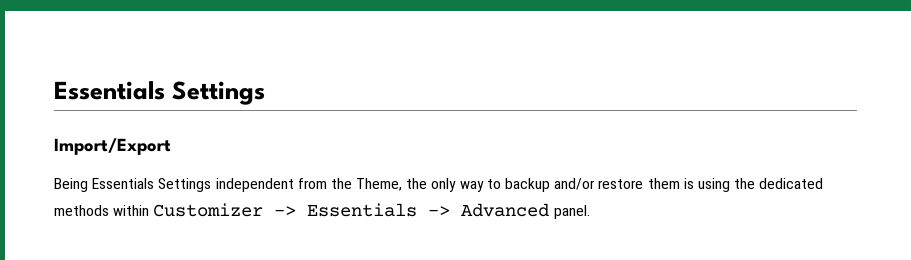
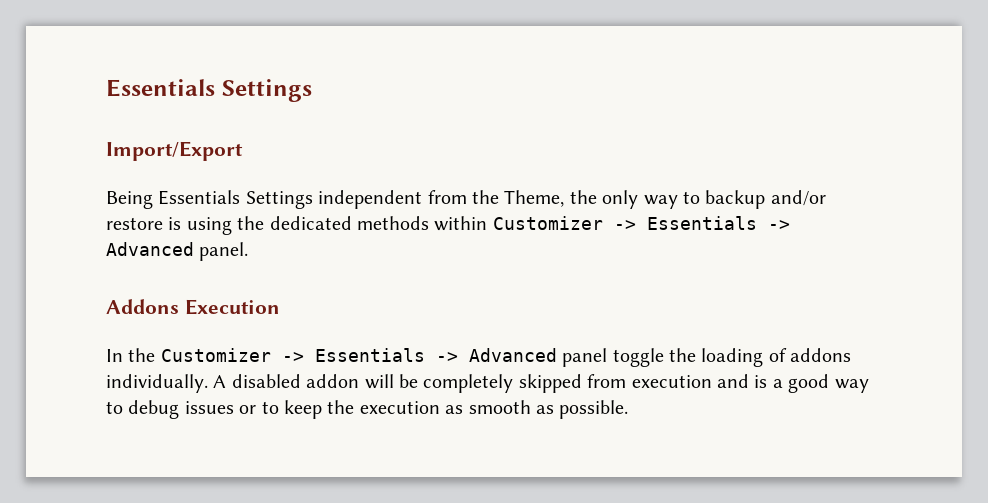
- Being Essentials Settings independent from the Theme, the only way to backup and/or restore them is using the dedicated methods within Customizer -> Essentials -> Advanced panel.
+ Being Essentials Settings independent from the Theme, the only way to backup and/or restore is using the dedicated methods within Customizer -> Essentials -> Advanced panel.
+ Addons Execution
+ In the Customizer -> Essentials -> Advanced panel toggle the loading of addons individually. A disabled addon will be completely skipped from execution and is a good way to debug issues or to keep the execution as smooth as possible.

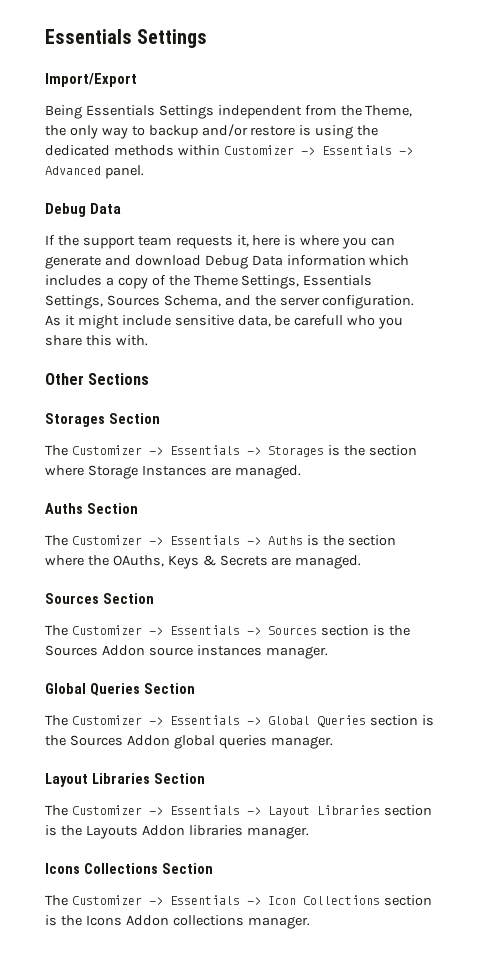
  Being Essentials Settings independent from the Theme, the only way to backup and/or restore is using the dedicated methods within Customizer -> Essentials -> Advanced panel.
- Addons Execution
- In the Customizer -> Essentials -> Advanced panel toggle the loading of addons individually. A disabled addon will be completely skipped from execution and is a good way to debug issues or to keep the execution as smooth as possible.
+ Debug Data
+ If the support team requests it, here is where you can generate and download Debug Data information which includes a copy of the Theme Settings, Essentials Settings, Sources Schema, and the server configuration. As it might include sensitive data, be carefull who you share this with.
+ Other Sections
+ Storages Section
+ The Customizer -> Essentials -> Storages is the section where Storage Instances are managed.
+ Auths Section
+ The Customizer -> Essentials -> Auths is the section where the OAuths, Keys & Secrets are managed.
+ Sources Section
+ The Customizer -> Essentials -> Sources section is the Sources Addon source instances manager.
+ Global Queries Section
+ The Customizer -> Essentials -> Global Queries section is the Sources Addon global queries manager.
+ Layout Libraries Section
+ The Customizer -> Essentials -> Layout Libraries section is the Layouts Addon libraries manager.
+ Icons Collections Section
+ The Customizer -> Essentials -> Icon Collections section is the Icons Addon collections manager.

